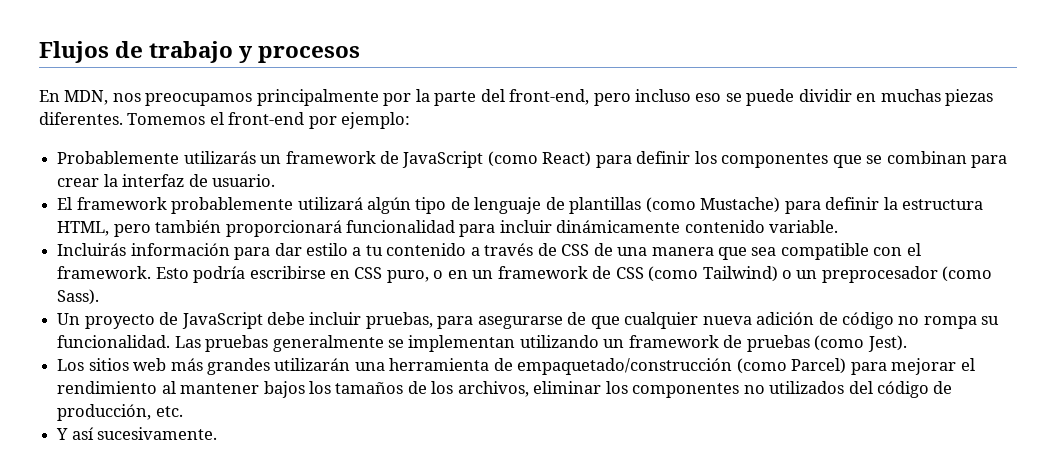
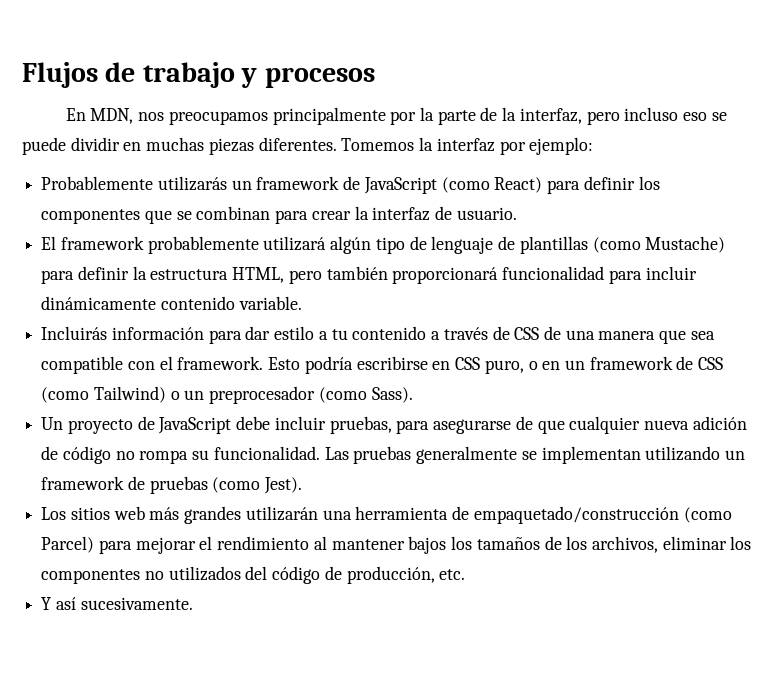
- En MDN, nos preocupamos principalmente por la parte del front-end, pero incluso eso se puede dividir en muchas piezas diferentes.
+ En MDN, nos preocupamos principalmente por la parte de la interfaz, pero incluso eso se puede dividir en muchas piezas diferentes.
- Tomemos el front-end por ejemplo:
+ Tomemos la interfaz por ejemplo:

